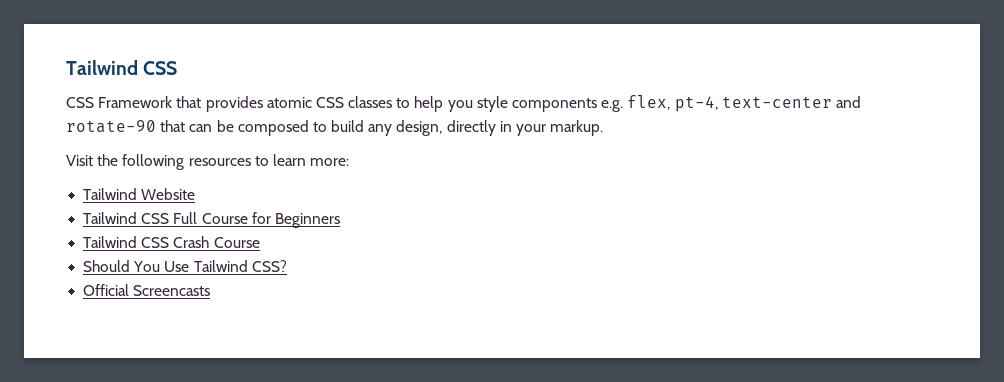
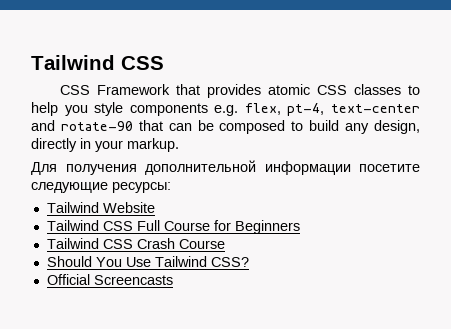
- Visit the following resources to learn more:
+ Для получения дополнительной информации посетите следующие ресурсы:

